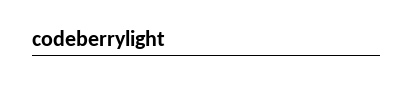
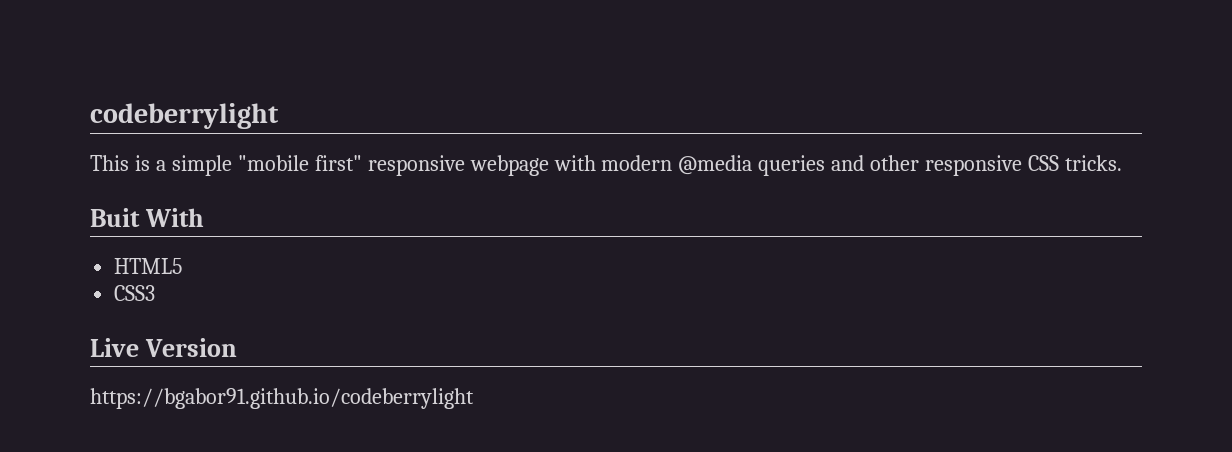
+ This is a simple "mobile first" responsive webpage with modern @media queries and other responsive CSS tricks.
+ Buit With
+ HTML5
+ CSS3
+ Live Version
+ https://bgabor91.github.io/codeberrylight

